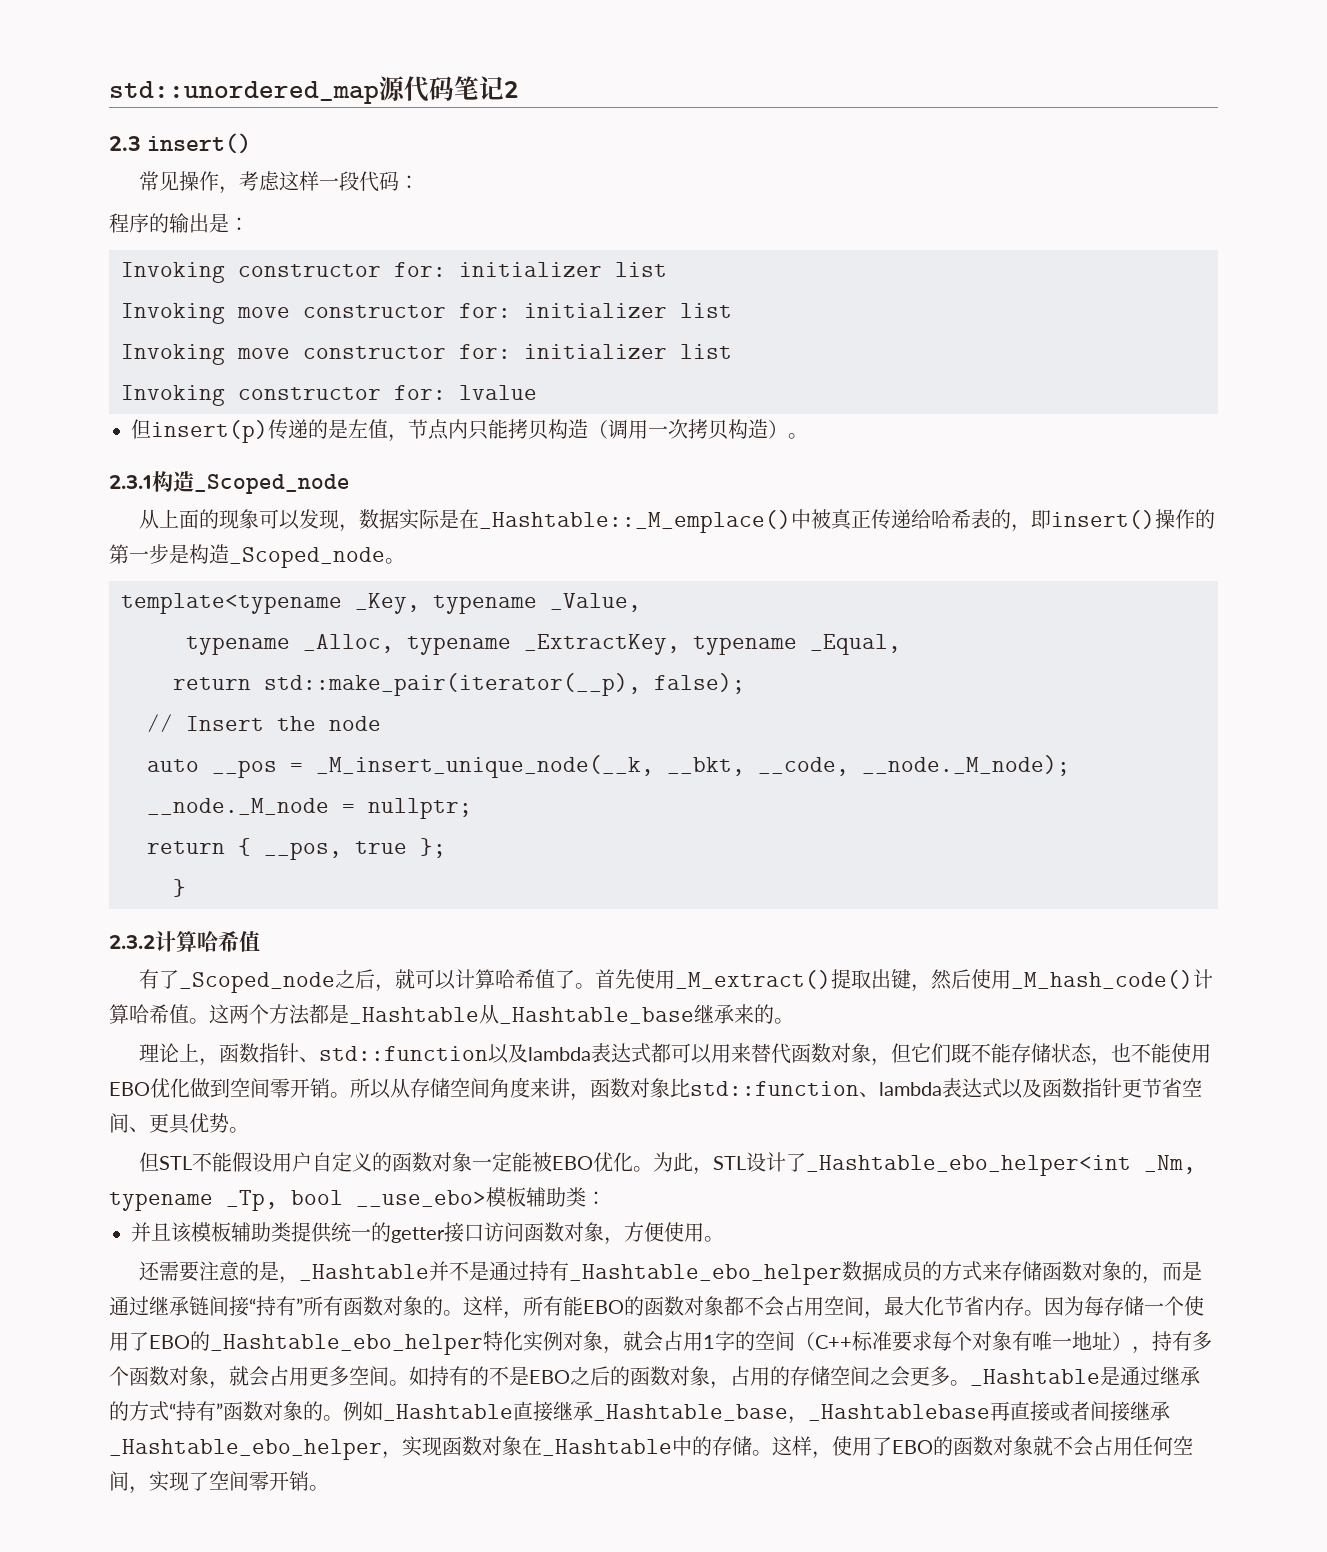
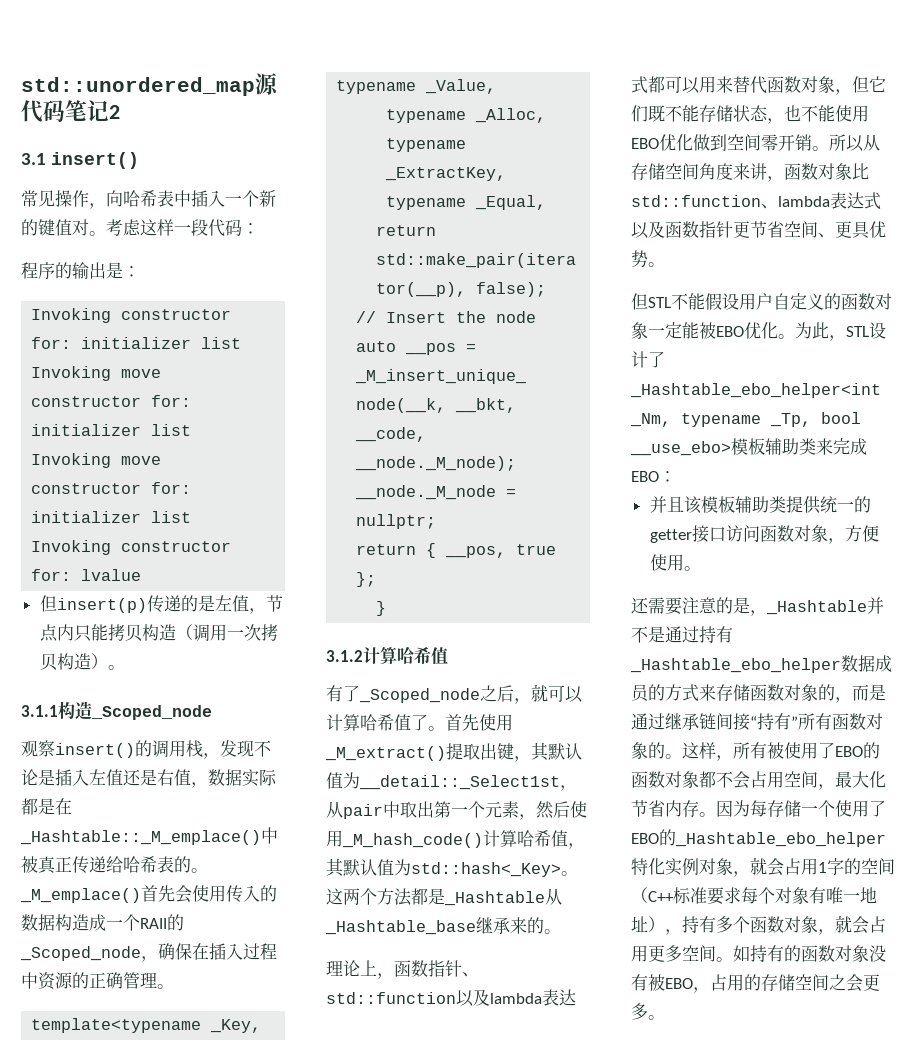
- 2.3 insert()
+ 3.1 insert()
- 常见操作，考虑这样一段代码：
+ 常见操作，向哈希表中插入一个新的键值对。考虑这样一段代码：
- 2.3.1构造_Scoped_node
+ 3.1.1构造_Scoped_node
- 从上面的现象可以发现，数据实际是在_Hashtable::_M_emplace()中被真正传递给哈希表的，即insert()操作的第一步是构造_Scoped_node。
+ 观察insert()的调用栈，发现不论是插入左值还是右值，数据实际都是在_Hashtable::_M_emplace()中被真正传递给哈希表的。_M_emplace()首先会使用传入的数据构造成一个RAII的_Scoped_node，确保在插入过程中资源的正确管理。
- 2.3.2计算哈希值
+ 3.1.2计算哈希值
- 首先使用_M_extract()提取出键，然后使用_M_hash_code()计算哈希值。
+ 首先使用_M_extract()提取出键，其默认值为__detail::_Select1st，从pair中取出第一个元素，然后使用_M_hash_code()计算哈希值，其默认值为std::hash<_Key>。
- 为此，STL设计了_Hashtable_ebo_helper<int _Nm, typename _Tp, bool __use_ebo>模板辅助类：
+ 为此，STL设计了_Hashtable_ebo_helper<int _Nm, typename _Tp, bool __use_ebo>模板辅助类来完成EBO：
- 这样，所有能EBO的函数对象都不会占用空间，最大化节省内存。
+ 这样，所有被使用了EBO的函数对象都不会占用空间，最大化节省内存。
- 如持有的不是EBO之后的函数对象，占用的存储空间之会更多。_Hashtable是通过继承的方式“持有”函数对象的。例如_Hashtable直接继承_Hashtable_base，_Hashtablebase再直接或者间接继承_Hashtable_ebo_helper，实现函数对象在_Hashtable中的存储。这样，使用了EBO的函数对象就不会占用任何空间，实现了空间零开销。
+ 如持有的函数对象没有被EBO，占用的存储空间之会更多。

